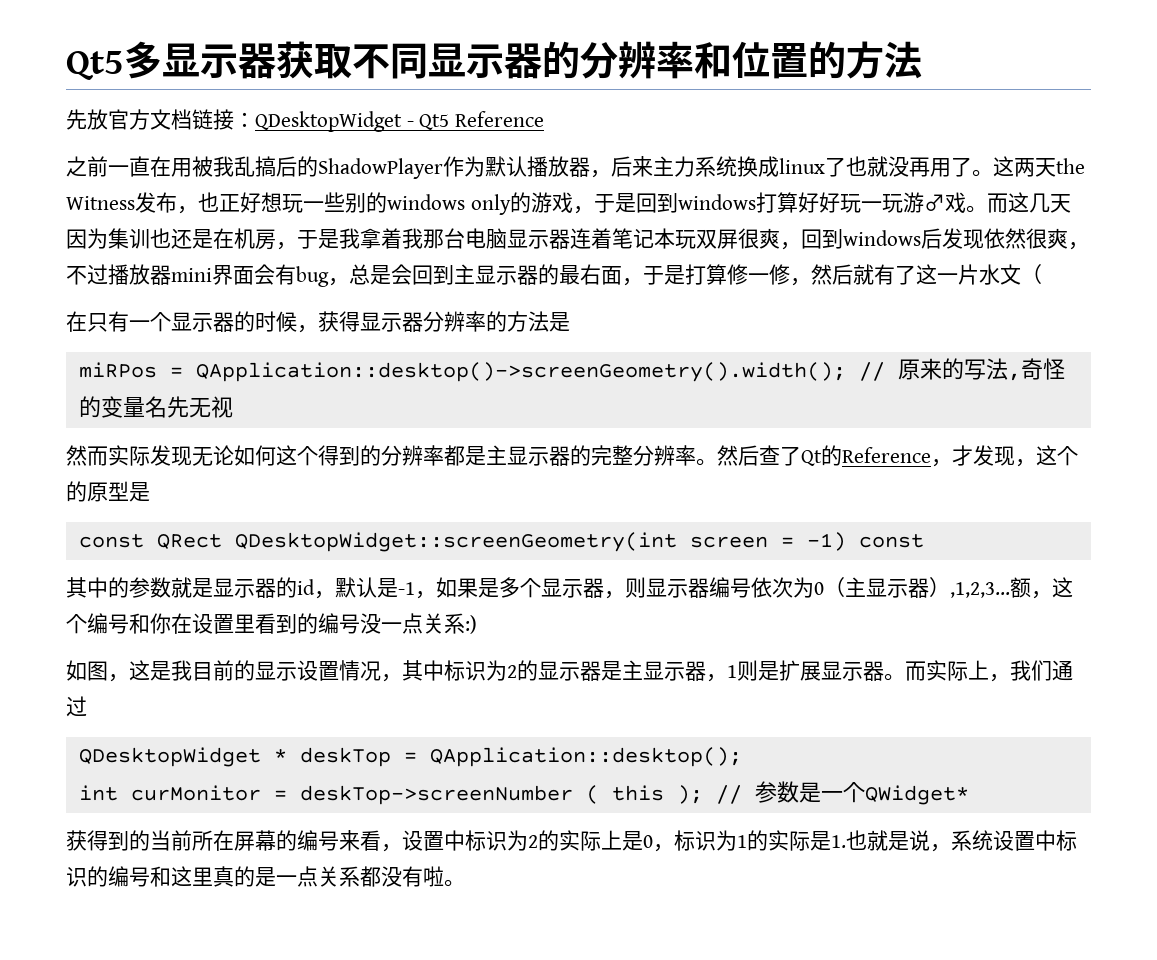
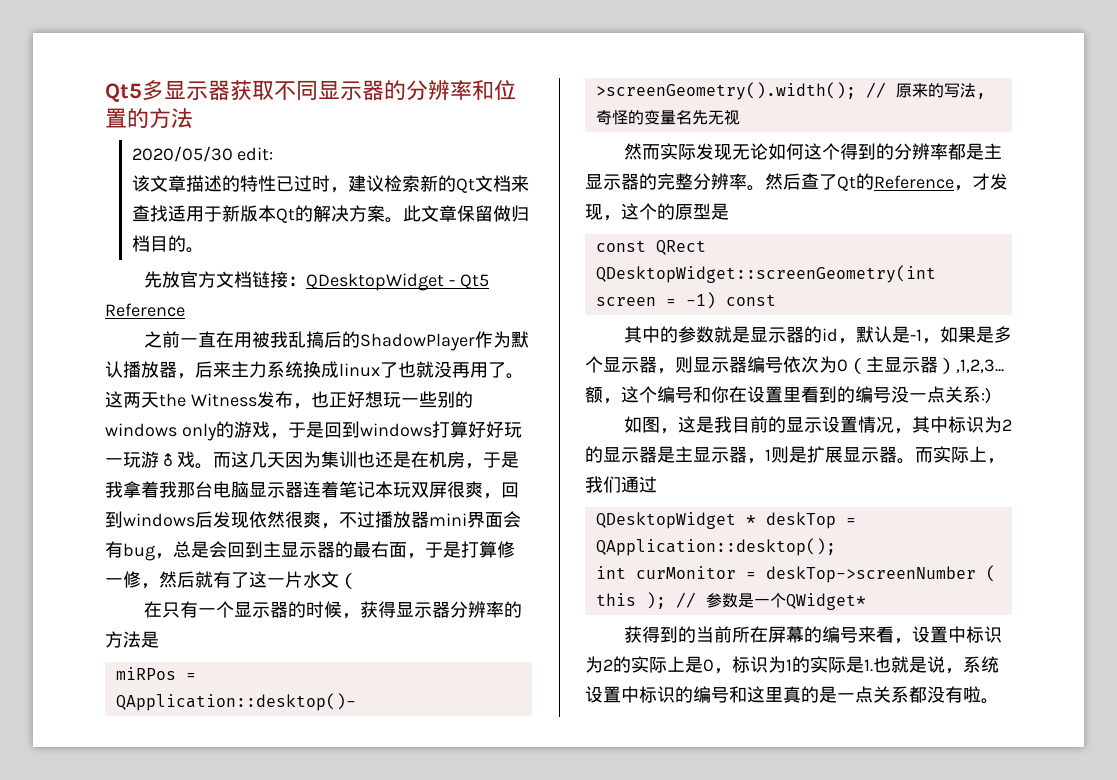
+ 2020/05/30 edit:
+ 该文章描述的特性已过时，建议检索新的Qt文档来查找适用于新版本Qt的解决方案。此文章保留做归档目的。

